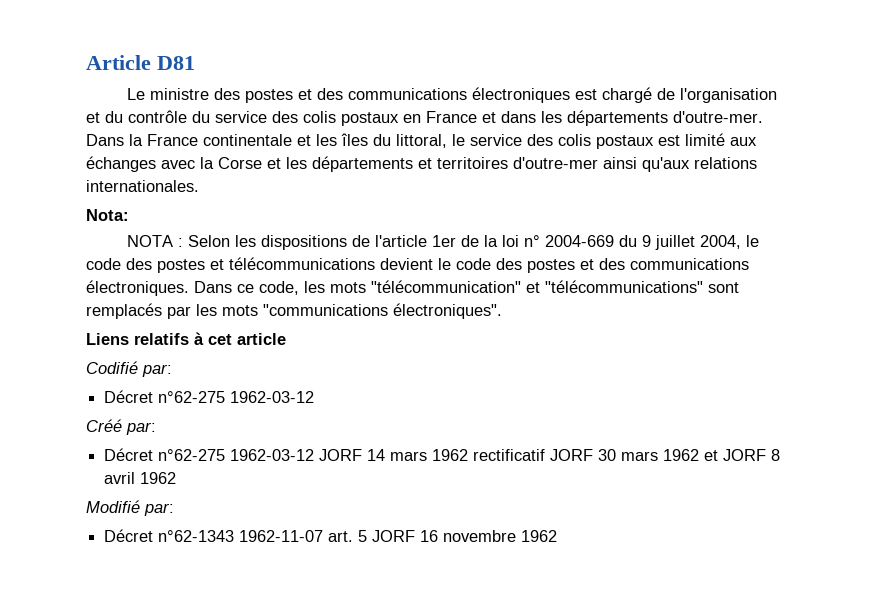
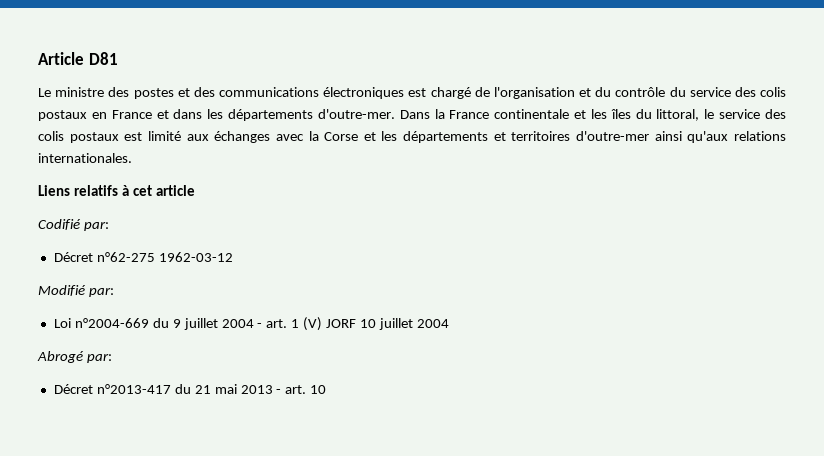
- Nota:
- NOTA : Selon les dispositions de l'article 1er de la loi n° 2004-669 du 9 juillet 2004, le code des postes et télécommunications devient le code des postes et des communications électroniques. Dans ce code, les mots "télécommunication" et "télécommunications" sont remplacés par les mots "communications électroniques".
- Créé par:
- Décret n°62-275 1962-03-12 JORF 14 mars 1962 rectificatif JORF 30 mars 1962 et JORF 8 avril 1962
  Modifié par:
- Décret n°62-1343 1962-11-07 art. 5 JORF 16 novembre 1962
+ Loi n°2004-669 du 9 juillet 2004 - art. 1 (V) JORF 10 juillet 2004
+ Abrogé par:
+ Décret n°2013-417 du 21 mai 2013 - art. 10

